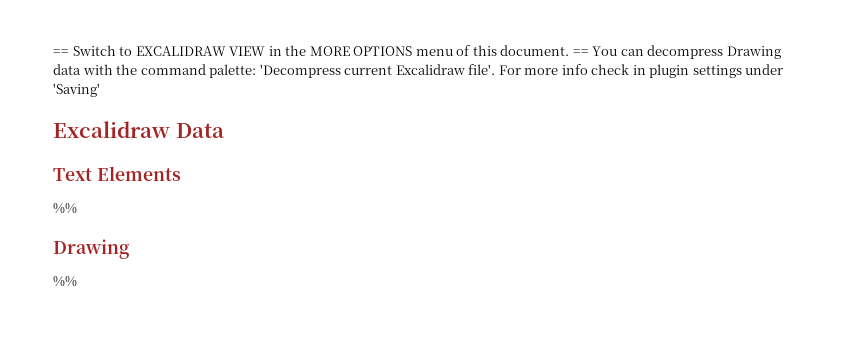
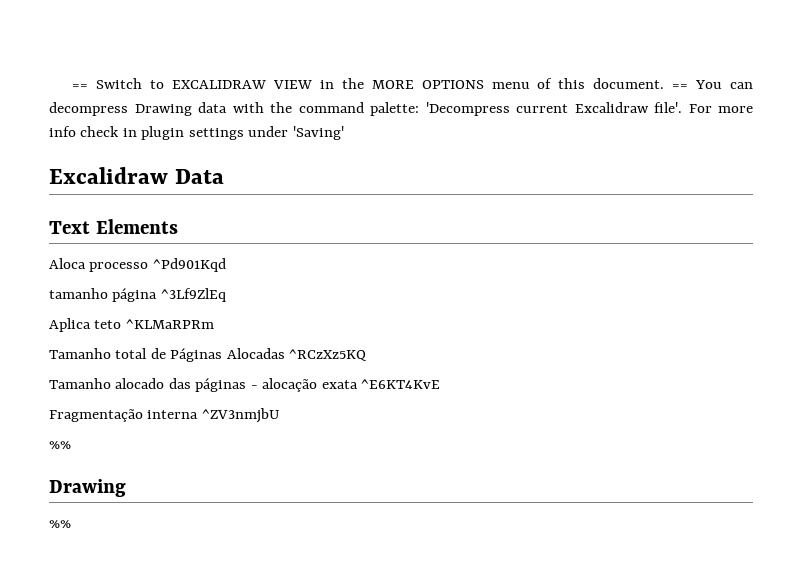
+ Aloca processo ^Pd901Kqd
+ tamanho página ^3Lf9ZlEq
+ Aplica teto ^KLMaRPRm
+ Tamanho total de Páginas Alocadas ^RCzXz5KQ
+ Tamanho alocado das páginas - alocação exata ^E6KT4KvE
+ Fragmentação interna ^ZV3nmjbU

